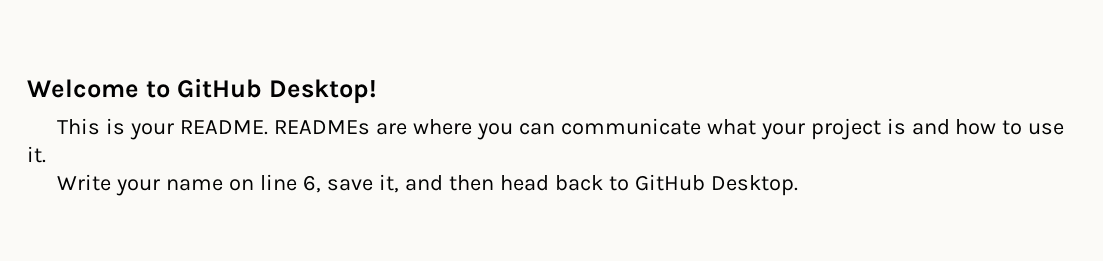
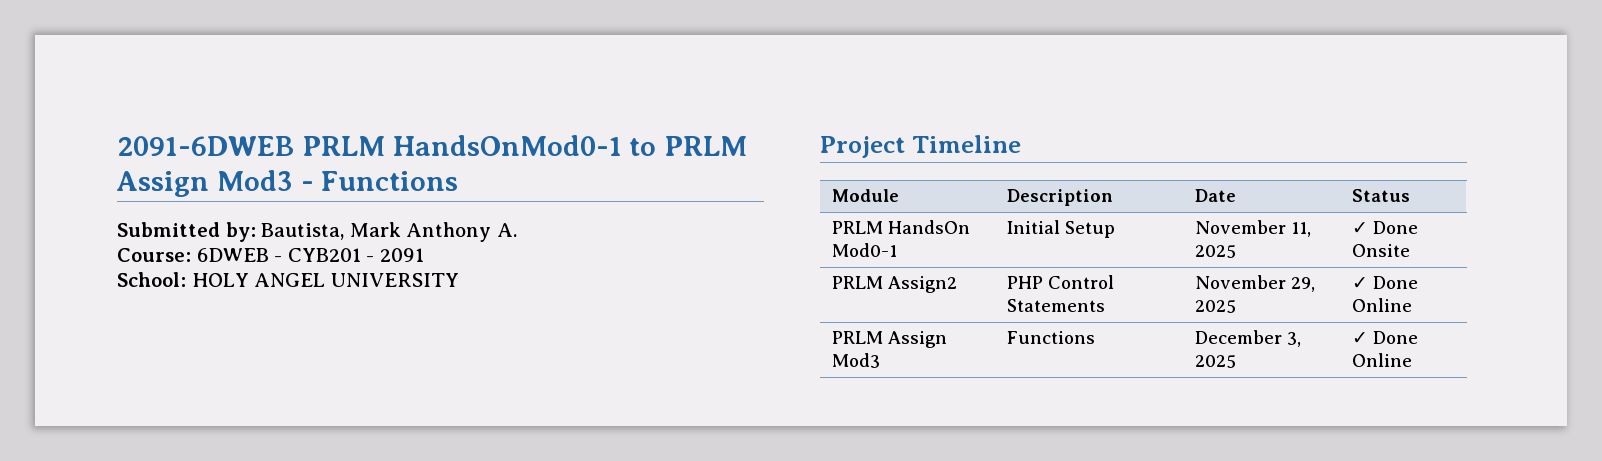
- Welcome to GitHub Desktop!
- This is your README. READMEs are where you can communicate what your project is and how to use it.
- Write your name on line 6, save it, and then head back to GitHub Desktop.
+ 2091-6DWEB PRLM HandsOnMod0-1 to PRLM Assign Mod3 - Functions
+ Submitted by: Bautista, Mark Anthony A.
+ Course: 6DWEB - CYB201 - 2091
+ School: HOLY ANGEL UNIVERSITY
+ Project Timeline
+ Module | Description | Date | Status
+ PRLM HandsOn Mod0-1 | Initial Setup | November 11, 2025 | ✓ Done Onsite
+ PRLM Assign2 | PHP Control Statements | November 29, 2025 | ✓ Done Online
+ PRLM Assign Mod3 | Functions | December 3, 2025 | ✓ Done Online

